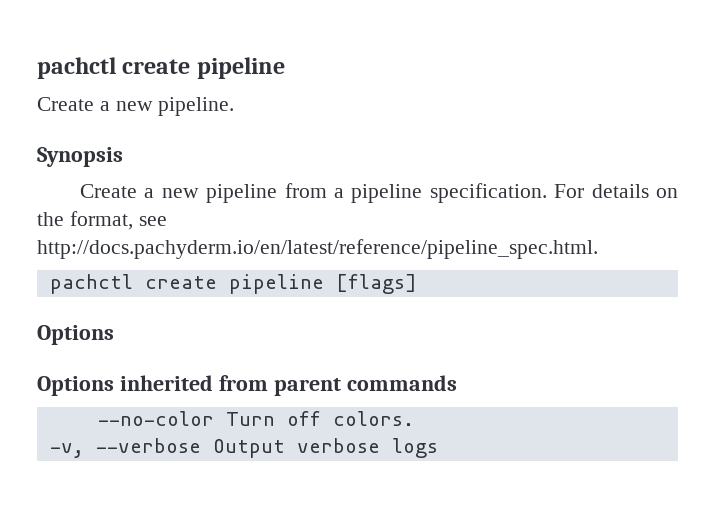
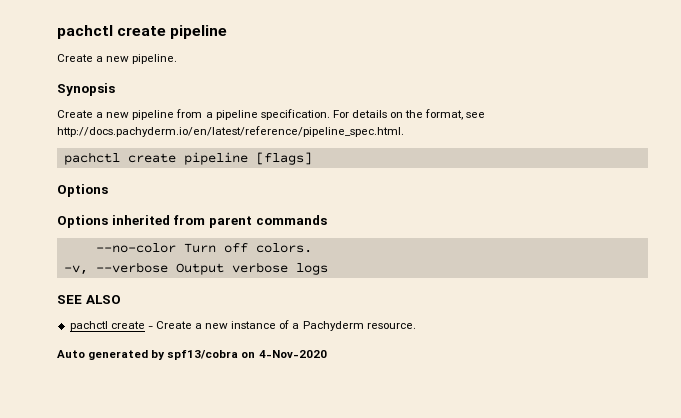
+ SEE ALSO
+ pachctl create - Create a new instance of a Pachyderm resource.
+ Auto generated by spf13/cobra on 4-Nov-2020

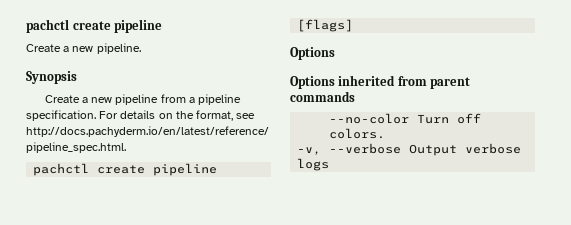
- SEE ALSO
- pachctl create - Create a new instance of a Pachyderm resource.
- Auto generated by spf13/cobra on 4-Nov-2020

